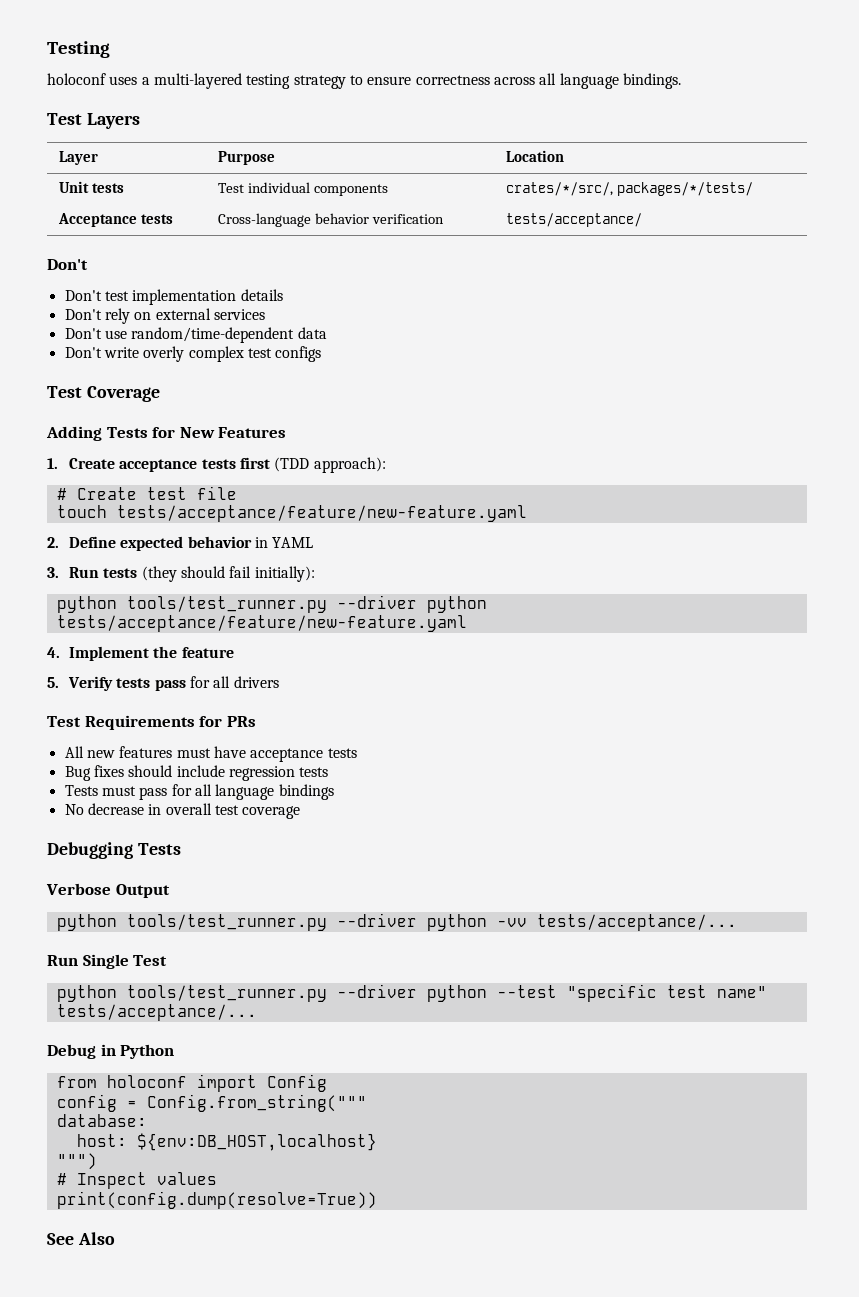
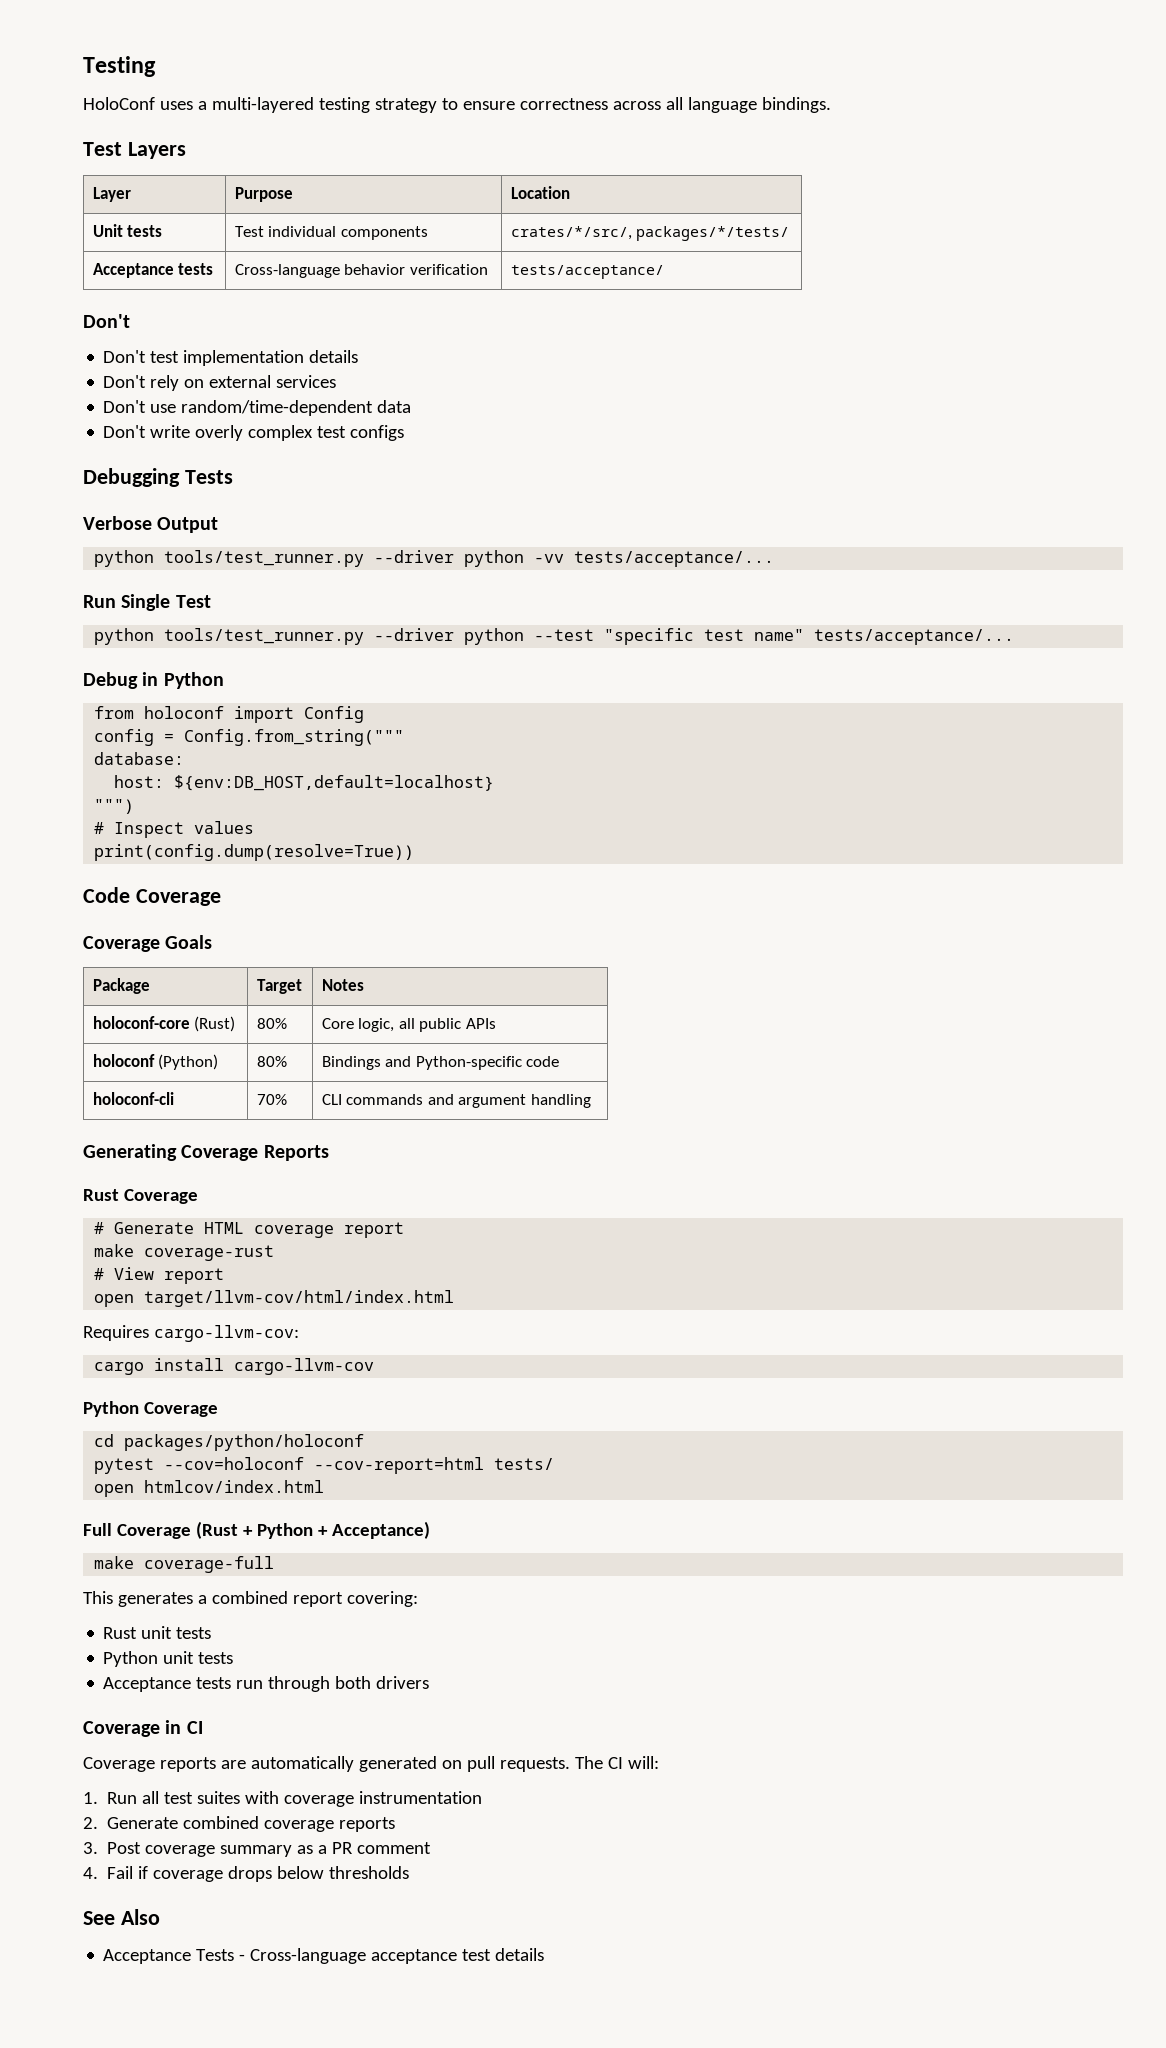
- holoconf uses a multi-layered testing strategy to ensure correctness across all language bindings.
+ HoloConf uses a multi-layered testing strategy to ensure correctness across all language bindings.
- Test Coverage
- Adding Tests for New Features
- 1. Create acceptance tests first (TDD approach):
- # Create test file
- touch tests/acceptance/feature/new-feature.yaml
- 2. Define expected behavior in YAML
- 3. Run tests (they should fail initially):
- python tools/test_runner.py --driver python tests/acceptance/feature/new-feature.yaml
- 4. Implement the feature
- 5. Verify tests pass for all drivers
- Test Requirements for PRs
- All new features must have acceptance tests
- Bug fixes should include regression tests
- Tests must pass for all language bindings
- No decrease in overall test coverage
- host: ${env:DB_HOST,localhost}
+ host: ${env:DB_HOST,default=localhost}
+ Code Coverage
+ Coverage Goals
+ Package | Target | Notes
+ holoconf-core (Rust) | 80% | Core logic, all public APIs
+ holoconf (Python) | 80% | Bindings and Python-specific code
+ holoconf-cli | 70% | CLI commands and argument handling
+ Generating Coverage Reports
+ Rust Coverage
+ # Generate HTML coverage report
+ make coverage-rust
+ # View report
+ open target/llvm-cov/html/index.html
+ Requires cargo-llvm-cov:
+ cargo install cargo-llvm-cov
+ Python Coverage
+ cd packages/python/holoconf
+ pytest --cov=holoconf --cov-report=html tests/
+ open htmlcov/index.html
+ Full Coverage (Rust + Python + Acceptance)
+ make coverage-full
+ This generates a combined report covering:
+ Rust unit tests
+ Python unit tests
+ Acceptance tests run through both drivers
+ Coverage in CI
+ Coverage reports are automatically generated on pull requests. The CI will:
+ 1. Run all test suites with coverage instrumentation
+ 2. Generate combined coverage reports
+ 3. Post coverage summary as a PR comment
+ 4. Fail if coverage drops below thresholds
  See Also
+ Acceptance Tests - Cross-language acceptance test details

